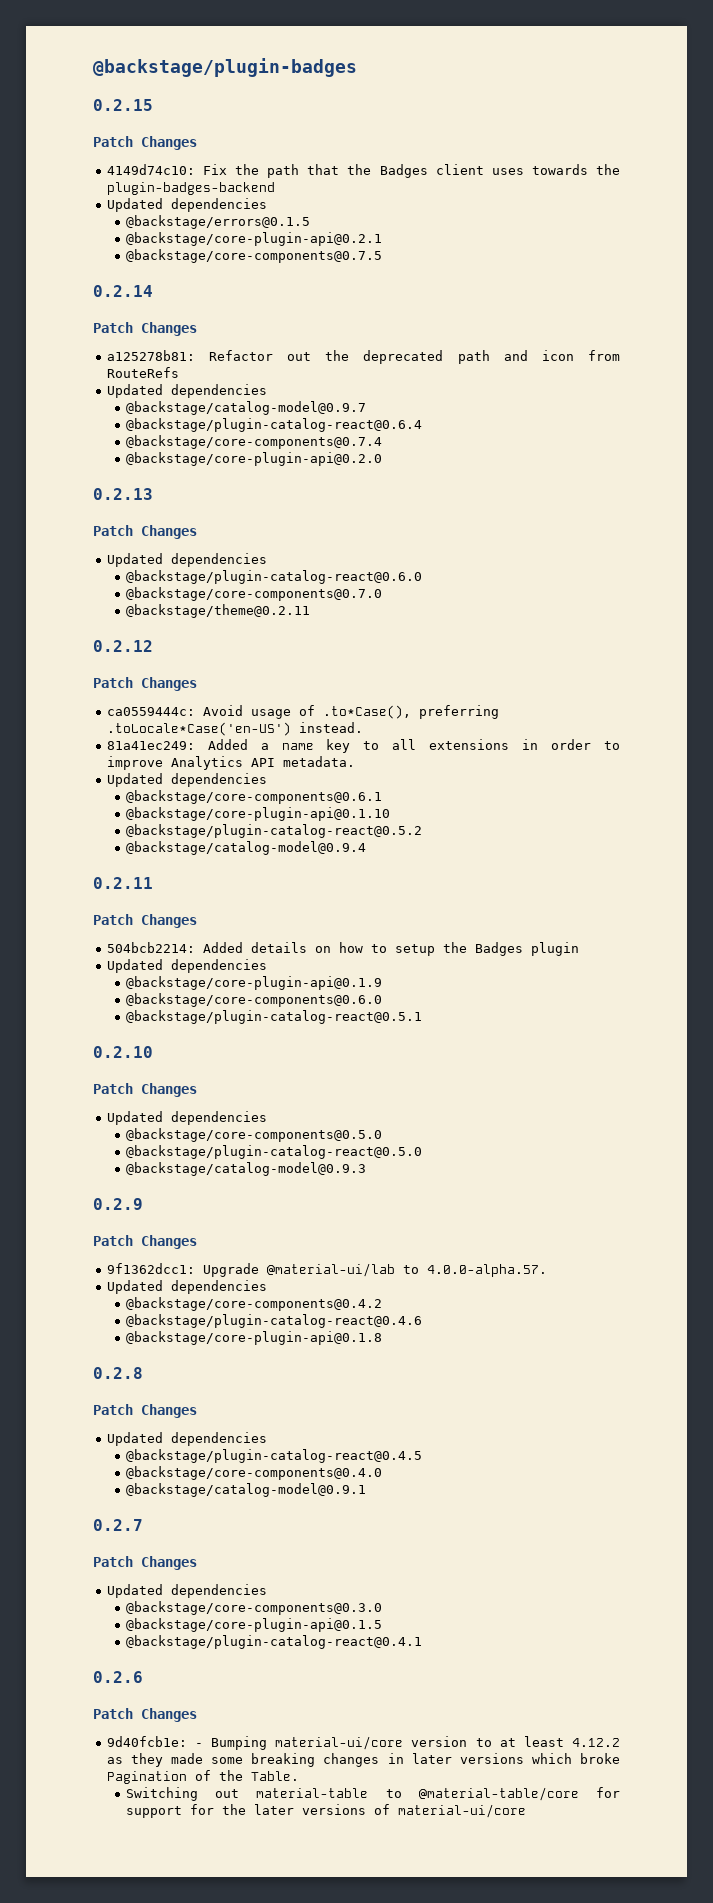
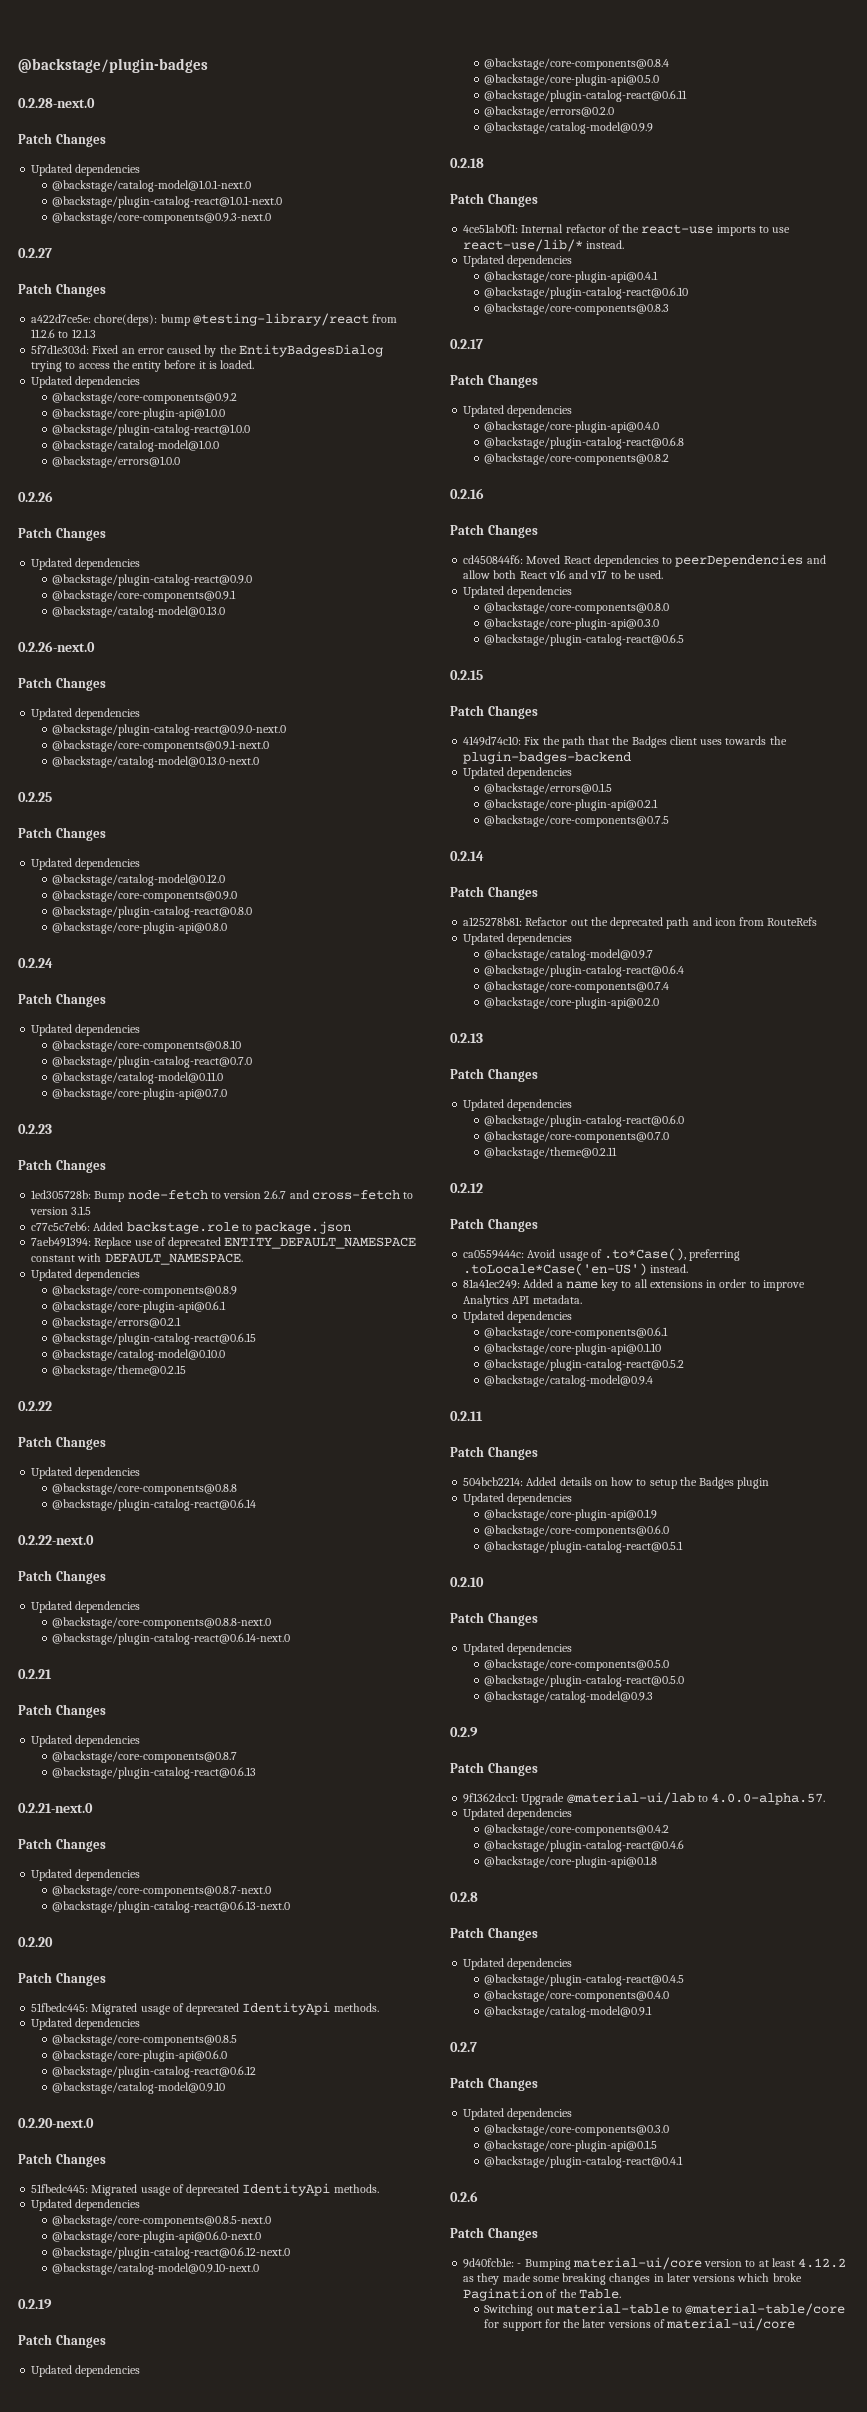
+ 0.2.28-next.0
+ Patch Changes
+ Updated dependencies
+ @backstage/catalog-model@1.0.1-next.0
+ @backstage/plugin-catalog-react@1.0.1-next.0
+ @backstage/core-components@0.9.3-next.0
+ 0.2.27
+ Patch Changes
+ a422d7ce5e: chore(deps): bump @testing-library/react from 11.2.6 to 12.1.3
+ 5f7d1e303d: Fixed an error caused by the EntityBadgesDialog trying to access the entity before it is loaded.
+ Updated dependencies
+ @backstage/core-components@0.9.2
+ @backstage/core-plugin-api@1.0.0
+ @backstage/plugin-catalog-react@1.0.0
+ @backstage/catalog-model@1.0.0
+ @backstage/errors@1.0.0
+ 0.2.26
+ Patch Changes
+ Updated dependencies
+ @backstage/plugin-catalog-react@0.9.0
+ @backstage/core-components@0.9.1
+ @backstage/catalog-model@0.13.0
+ 0.2.26-next.0
+ Patch Changes
+ Updated dependencies
+ @backstage/plugin-catalog-react@0.9.0-next.0
+ @backstage/core-components@0.9.1-next.0
+ @backstage/catalog-model@0.13.0-next.0
+ 0.2.25
+ Patch Changes
+ Updated dependencies
+ @backstage/catalog-model@0.12.0
+ @backstage/core-components@0.9.0
+ @backstage/plugin-catalog-react@0.8.0
+ @backstage/core-plugin-api@0.8.0
+ 0.2.24
+ Patch Changes
+ Updated dependencies
+ @backstage/core-components@0.8.10
+ @backstage/plugin-catalog-react@0.7.0
+ @backstage/catalog-model@0.11.0
+ @backstage/core-plugin-api@0.7.0
+ 0.2.23
+ Patch Changes
+ 1ed305728b: Bump node-fetch to version 2.6.7 and cross-fetch to version 3.1.5
+ c77c5c7eb6: Added backstage.role to package.json
+ 7aeb491394: Replace use of deprecated ENTITY_DEFAULT_NAMESPACE constant with DEFAULT_NAMESPACE.
+ Updated dependencies
+ @backstage/core-components@0.8.9
+ @backstage/core-plugin-api@0.6.1
+ @backstage/errors@0.2.1
+ @backstage/plugin-catalog-react@0.6.15
+ @backstage/catalog-model@0.10.0
+ @backstage/theme@0.2.15
+ 0.2.22
+ Patch Changes
+ Updated dependencies
+ @backstage/core-components@0.8.8
+ @backstage/plugin-catalog-react@0.6.14
+ 0.2.22-next.0
+ Patch Changes
+ Updated dependencies
+ @backstage/core-components@0.8.8-next.0
+ @backstage/plugin-catalog-react@0.6.14-next.0
+ 0.2.21
+ Patch Changes
+ Updated dependencies
+ @backstage/core-components@0.8.7
+ @backstage/plugin-catalog-react@0.6.13
+ 0.2.21-next.0
+ Patch Changes
+ Updated dependencies
+ @backstage/core-components@0.8.7-next.0
+ @backstage/plugin-catalog-react@0.6.13-next.0
+ 0.2.20
+ Patch Changes
+ 51fbedc445: Migrated usage of deprecated IdentityApi methods.
+ Updated dependencies
+ @backstage/core-components@0.8.5
+ @backstage/core-plugin-api@0.6.0
+ @backstage/plugin-catalog-react@0.6.12
+ @backstage/catalog-model@0.9.10
+ 0.2.20-next.0
+ Patch Changes
+ 51fbedc445: Migrated usage of deprecated IdentityApi methods.
+ Updated dependencies
+ @backstage/core-components@0.8.5-next.0
+ @backstage/core-plugin-api@0.6.0-next.0
+ @backstage/plugin-catalog-react@0.6.12-next.0
+ @backstage/catalog-model@0.9.10-next.0
+ 0.2.19
+ Patch Changes
+ Updated dependencies
+ @backstage/core-components@0.8.4
+ @backstage/core-plugin-api@0.5.0
+ @backstage/plugin-catalog-react@0.6.11
+ @backstage/errors@0.2.0
+ @backstage/catalog-model@0.9.9
+ 0.2.18
+ Patch Changes
+ 4ce51ab0f1: Internal refactor of the react-use imports to use react-use/lib/* instead.
+ Updated dependencies
+ @backstage/core-plugin-api@0.4.1
+ @backstage/plugin-catalog-react@0.6.10
+ @backstage/core-components@0.8.3
+ 0.2.17
+ Patch Changes
+ Updated dependencies
+ @backstage/core-plugin-api@0.4.0
+ @backstage/plugin-catalog-react@0.6.8
+ @backstage/core-components@0.8.2
+ 0.2.16
+ Patch Changes
+ cd450844f6: Moved React dependencies to peerDependencies and allow both React v16 and v17 to be used.
+ Updated dependencies
+ @backstage/core-components@0.8.0
+ @backstage/core-plugin-api@0.3.0
+ @backstage/plugin-catalog-react@0.6.5

